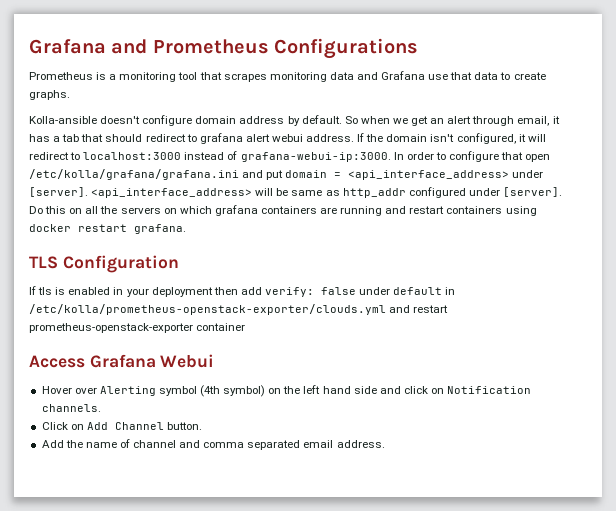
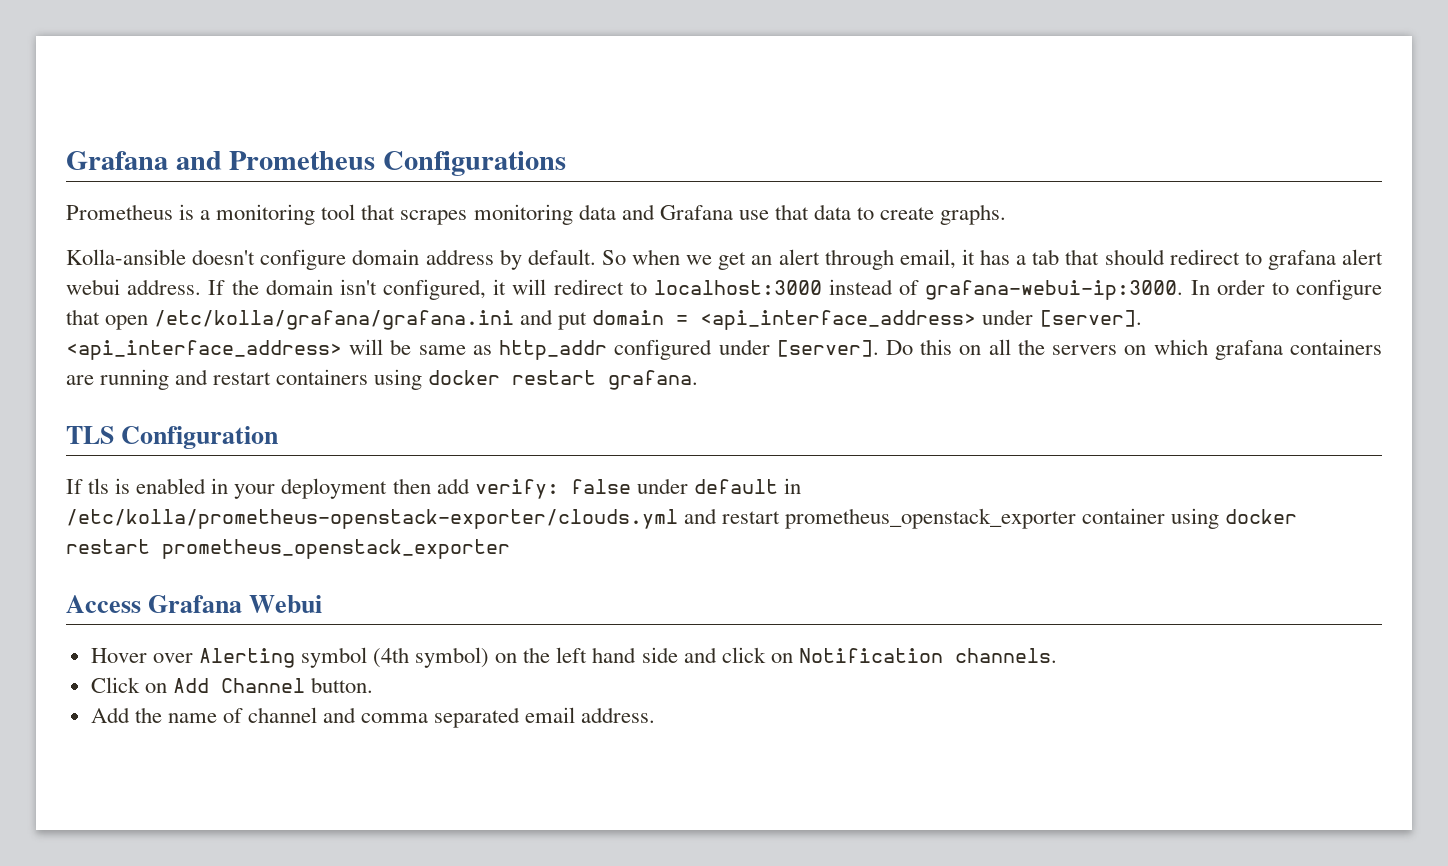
- If tls is enabled in your deployment then add verify: false under default in /etc/kolla/prometheus-openstack-exporter/clouds.yml and restart prometheus-openstack-exporter container
+ If tls is enabled in your deployment then add verify: false under default in /etc/kolla/prometheus-openstack-exporter/clouds.yml and restart prometheus_openstack_exporter container using docker restart prometheus_openstack_exporter

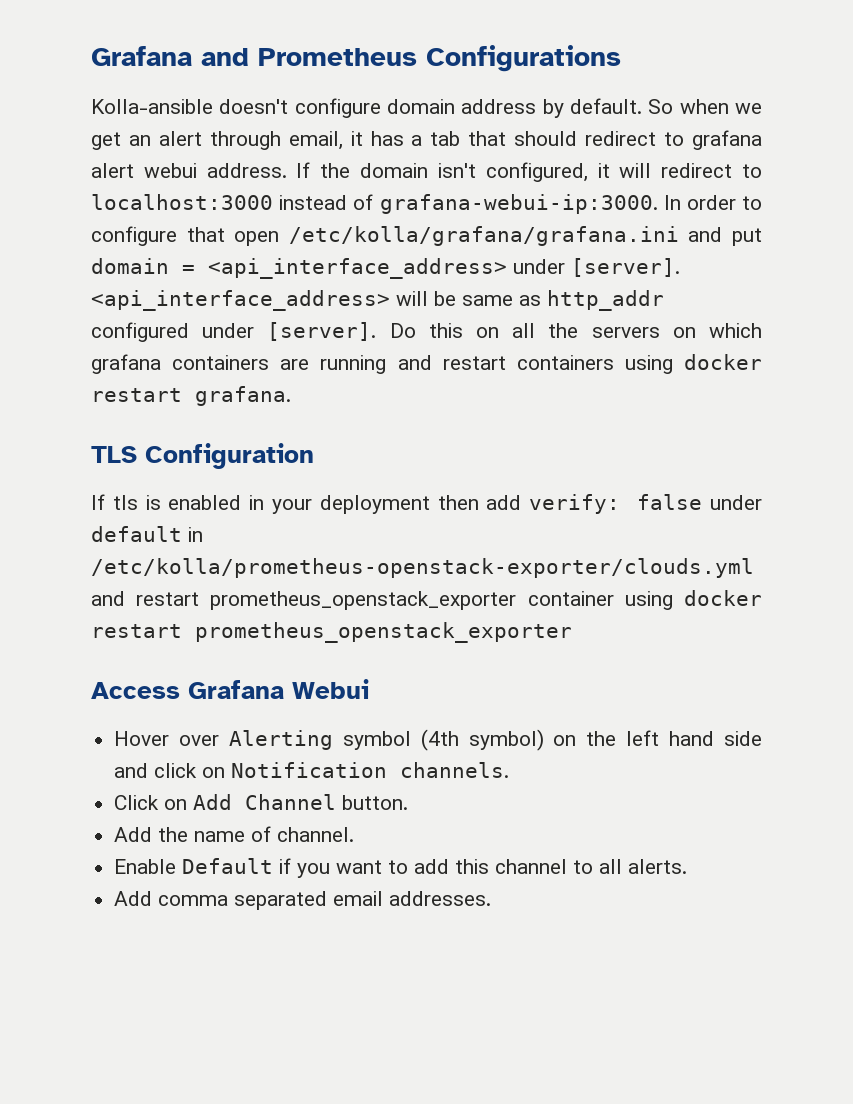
- Prometheus is a monitoring tool that scrapes monitoring data and Grafana use that data to create graphs.
- Add the name of channel and comma separated email address.
+ Add the name of channel.
+ Enable Default if you want to add this channel to all alerts.
+ Add comma separated email addresses.

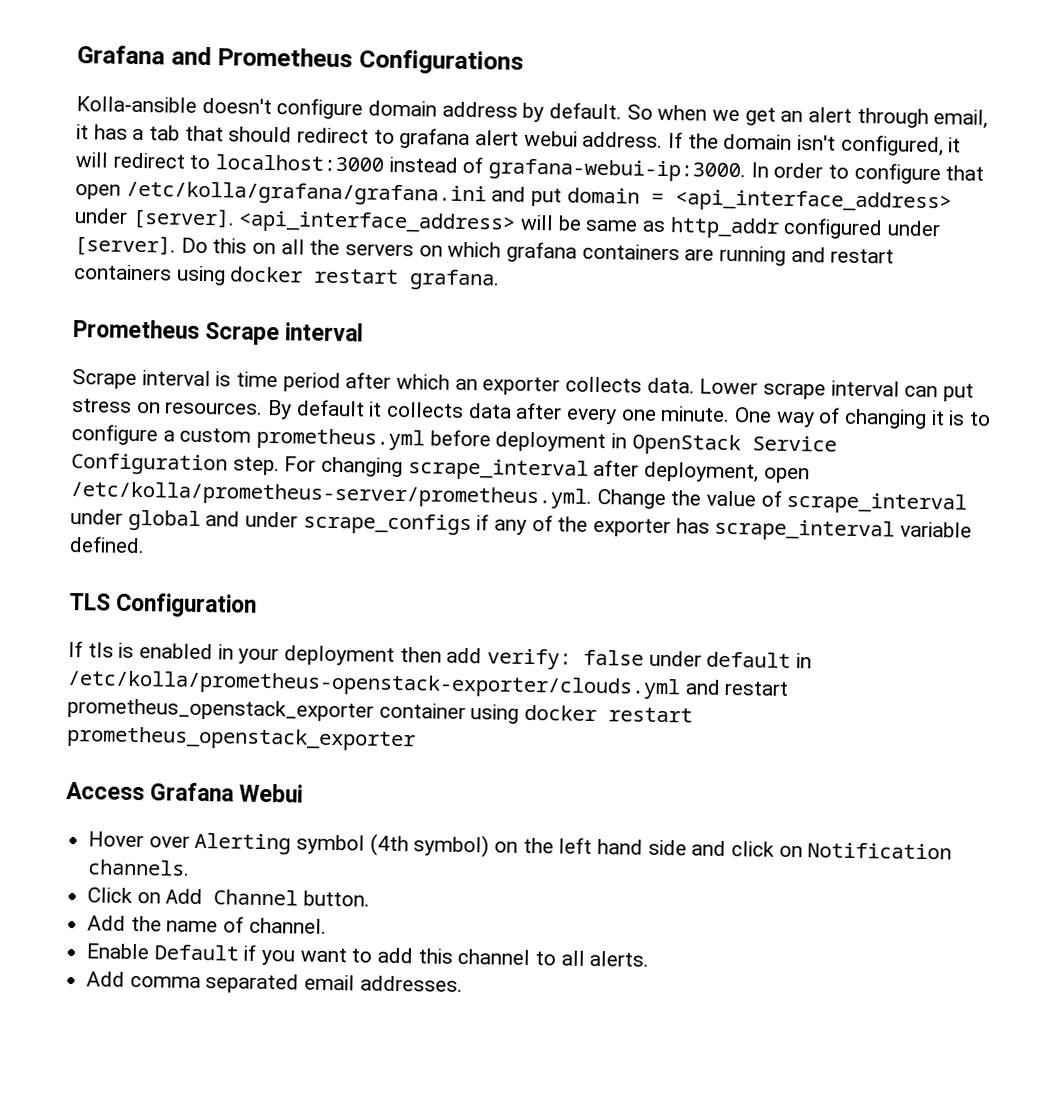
+ Prometheus Scrape interval
+ Scrape interval is time period after which an exporter collects data. Lower scrape interval can put stress on resources. By default it collects data after every one minute. One way of changing it is to configure a custom prometheus.yml before deployment in OpenStack Service Configuration step. For changing scrape_interval after deployment, open /etc/kolla/prometheus-server/prometheus.yml. Change the value of scrape_interval under global and under scrape_configs if any of the exporter has scrape_interval variable defined.

